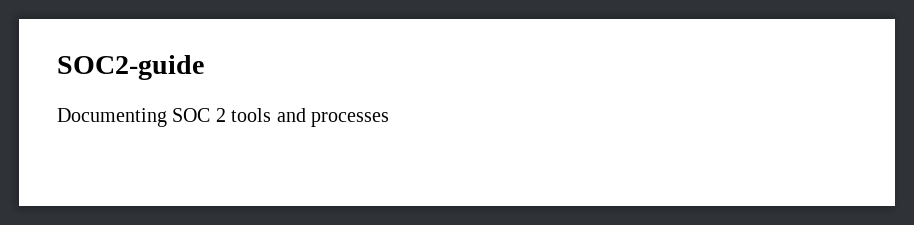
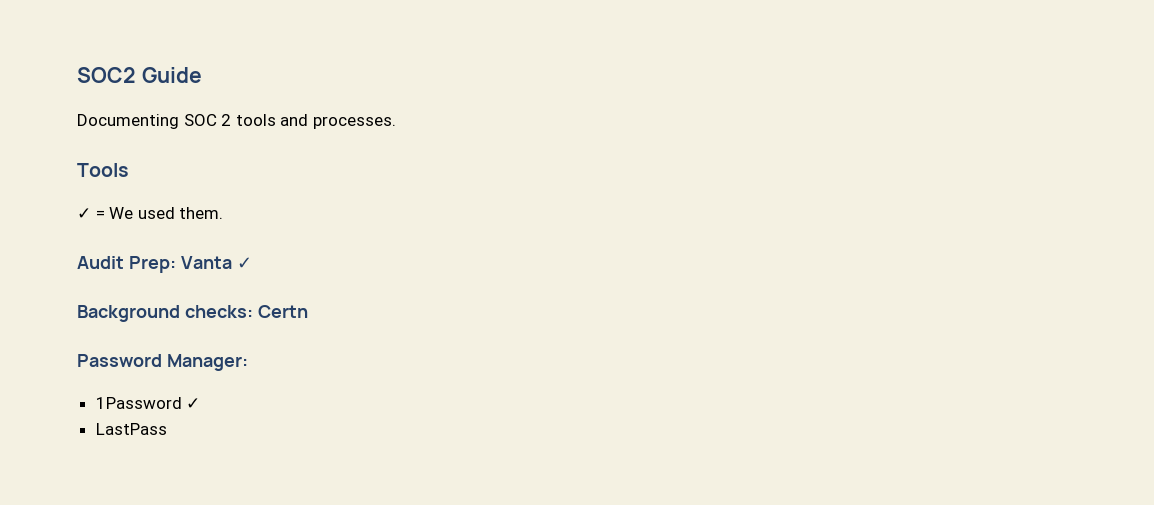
- SOC2-guide
+ SOC2 Guide
- Documenting SOC 2 tools and processes
+ Documenting SOC 2 tools and processes.
+ Tools
+ ✓ = We used them.
+ Audit Prep: Vanta ✓
+ Background checks: Certn
+ Password Manager:
+ 1Password ✓
+ LastPass

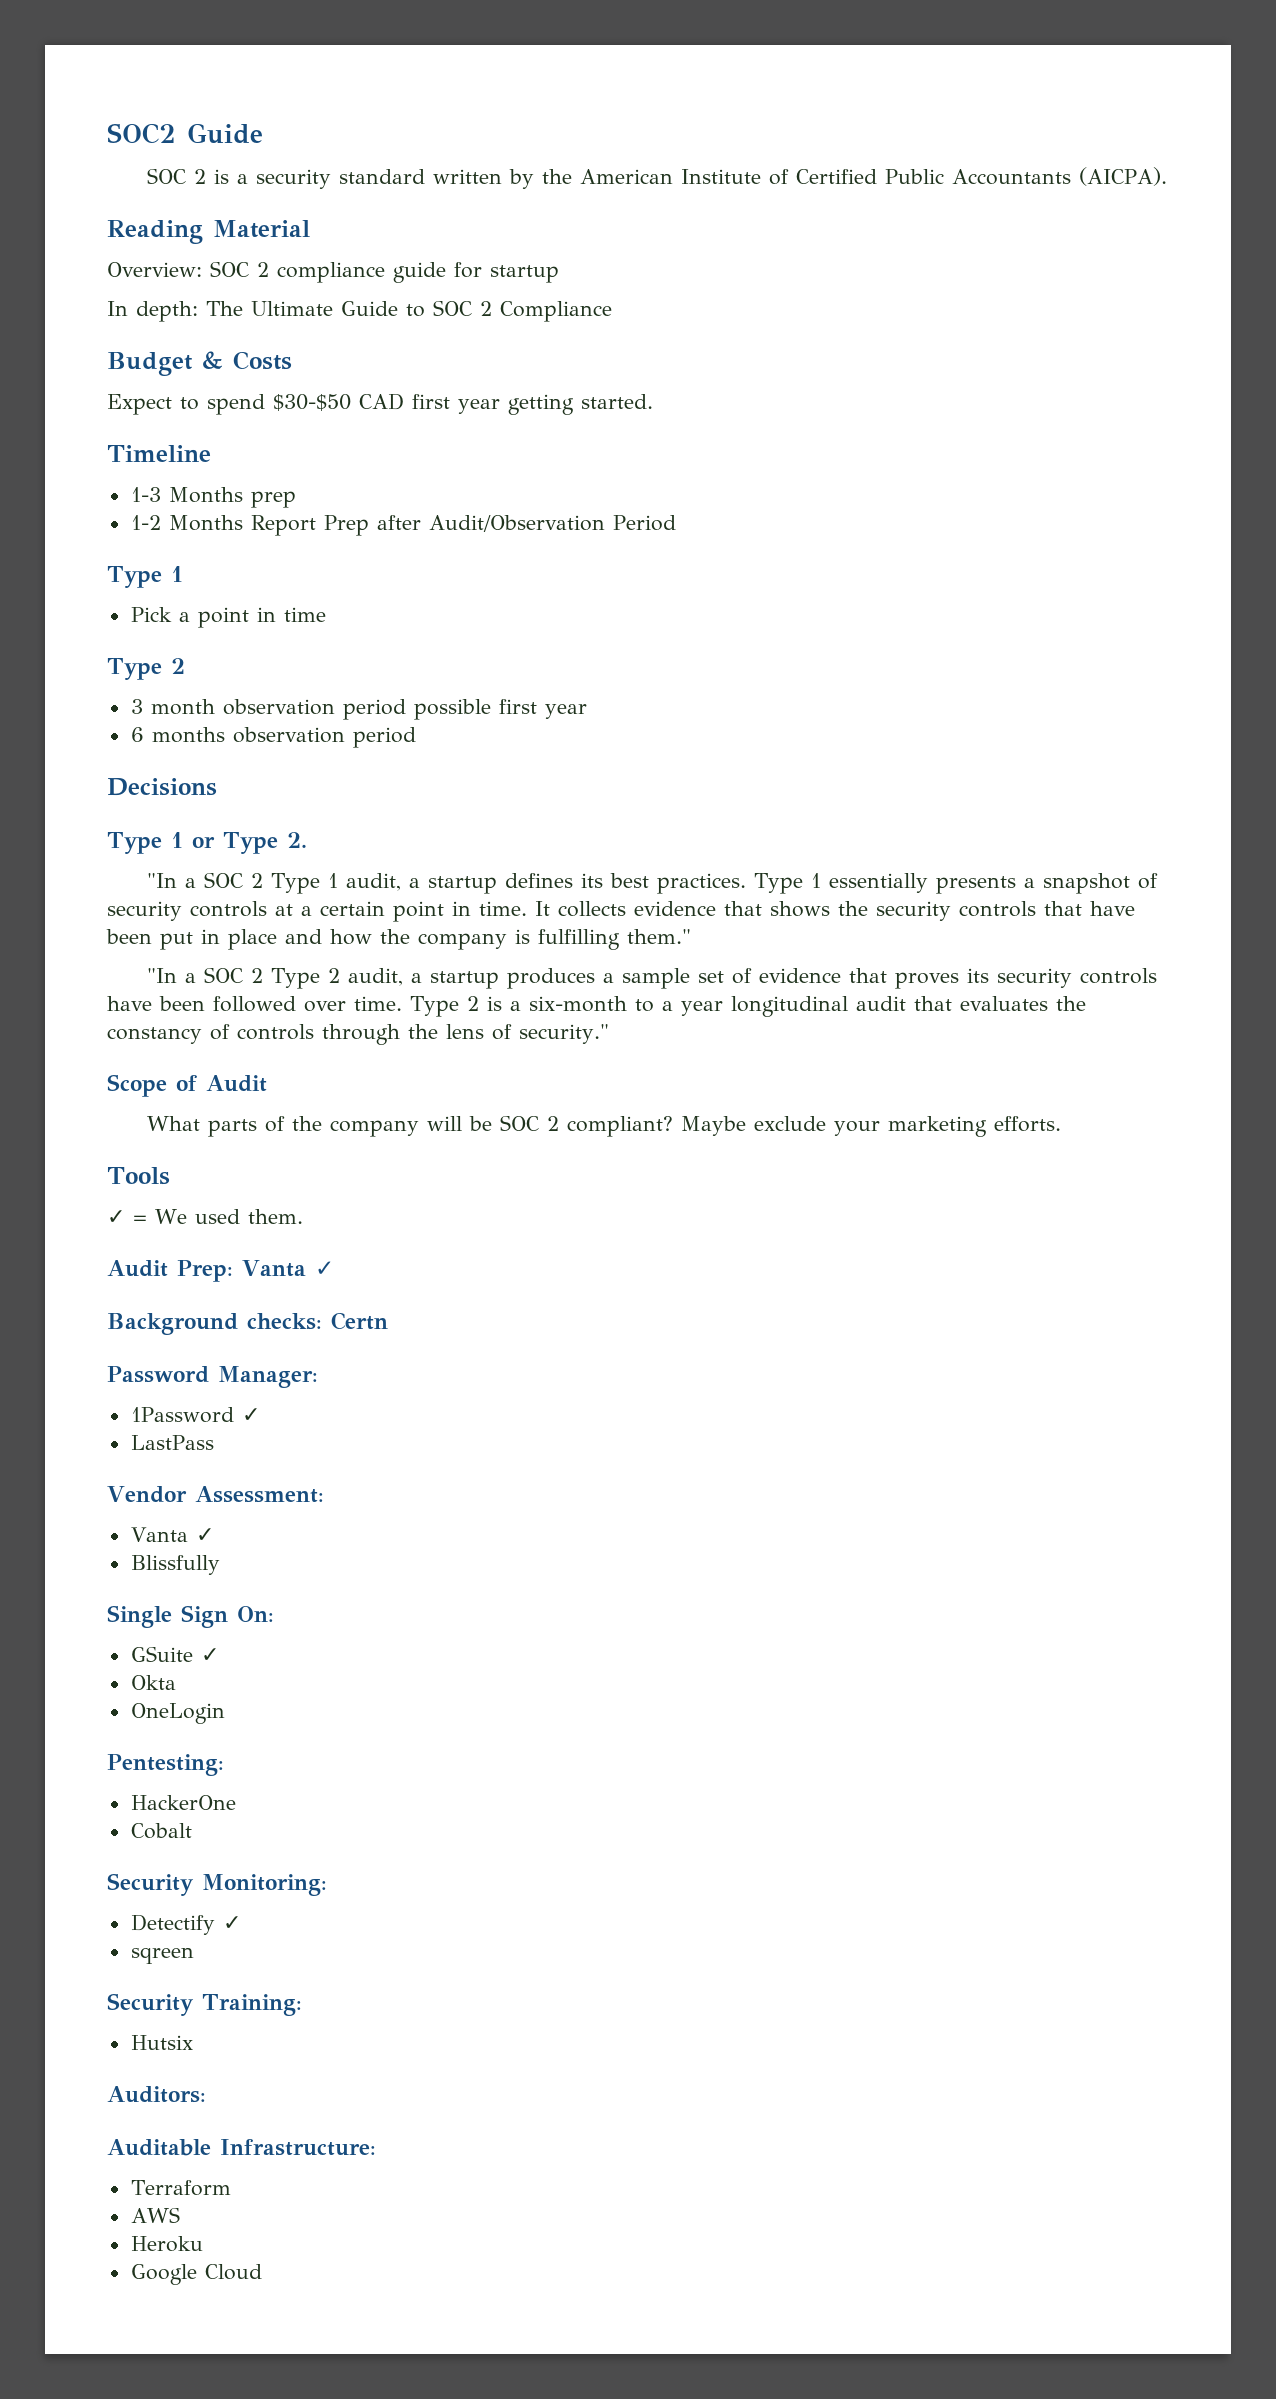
- Documenting SOC 2 tools and processes.
+ SOC 2 is a security standard written by the American Institute of Certified Public Accountants (AICPA).
+ Reading Material
+ Overview: SOC 2 compliance guide for startup
+ In depth: The Ultimate Guide to SOC 2 Compliance
+ Budget & Costs
+ Expect to spend $30-$50 CAD first year getting started.
+ Timeline
+ 1-3 Months prep
+ 1-2 Months Report Prep after Audit/Observation Period
+ Type 1
+ Pick a point in time
+ Type 2
+ 3 month observation period possible first year
+ 6 months observation period
+ Decisions
+ Type 1 or Type 2.
+ "In a SOC 2 Type 1 audit, a startup defines its best practices. Type 1 essentially presents a snapshot of security controls at a certain point in time. It collects evidence that shows the security controls that have been put in place and how the company is fulfilling them."
+ "In a SOC 2 Type 2 audit, a startup produces a sample set of evidence that proves its security controls have been followed over time. Type 2 is a six-month to a year longitudinal audit that evaluates the constancy of controls through the lens of security."
+ Scope of Audit
+ What parts of the company will be SOC 2 compliant? Maybe exclude your marketing efforts.
+ Vendor Assessment:
+ Vanta ✓
+ Blissfully
+ Single Sign On:
+ GSuite ✓
+ Okta
+ OneLogin
+ Pentesting:
+ HackerOne
+ Cobalt
+ Security Monitoring:
+ Detectify ✓
+ sqreen
+ Security Training:
+ Hutsix
+ Auditors:
+ Auditable Infrastructure:
+ Terraform
+ AWS
+ Heroku
+ Google Cloud

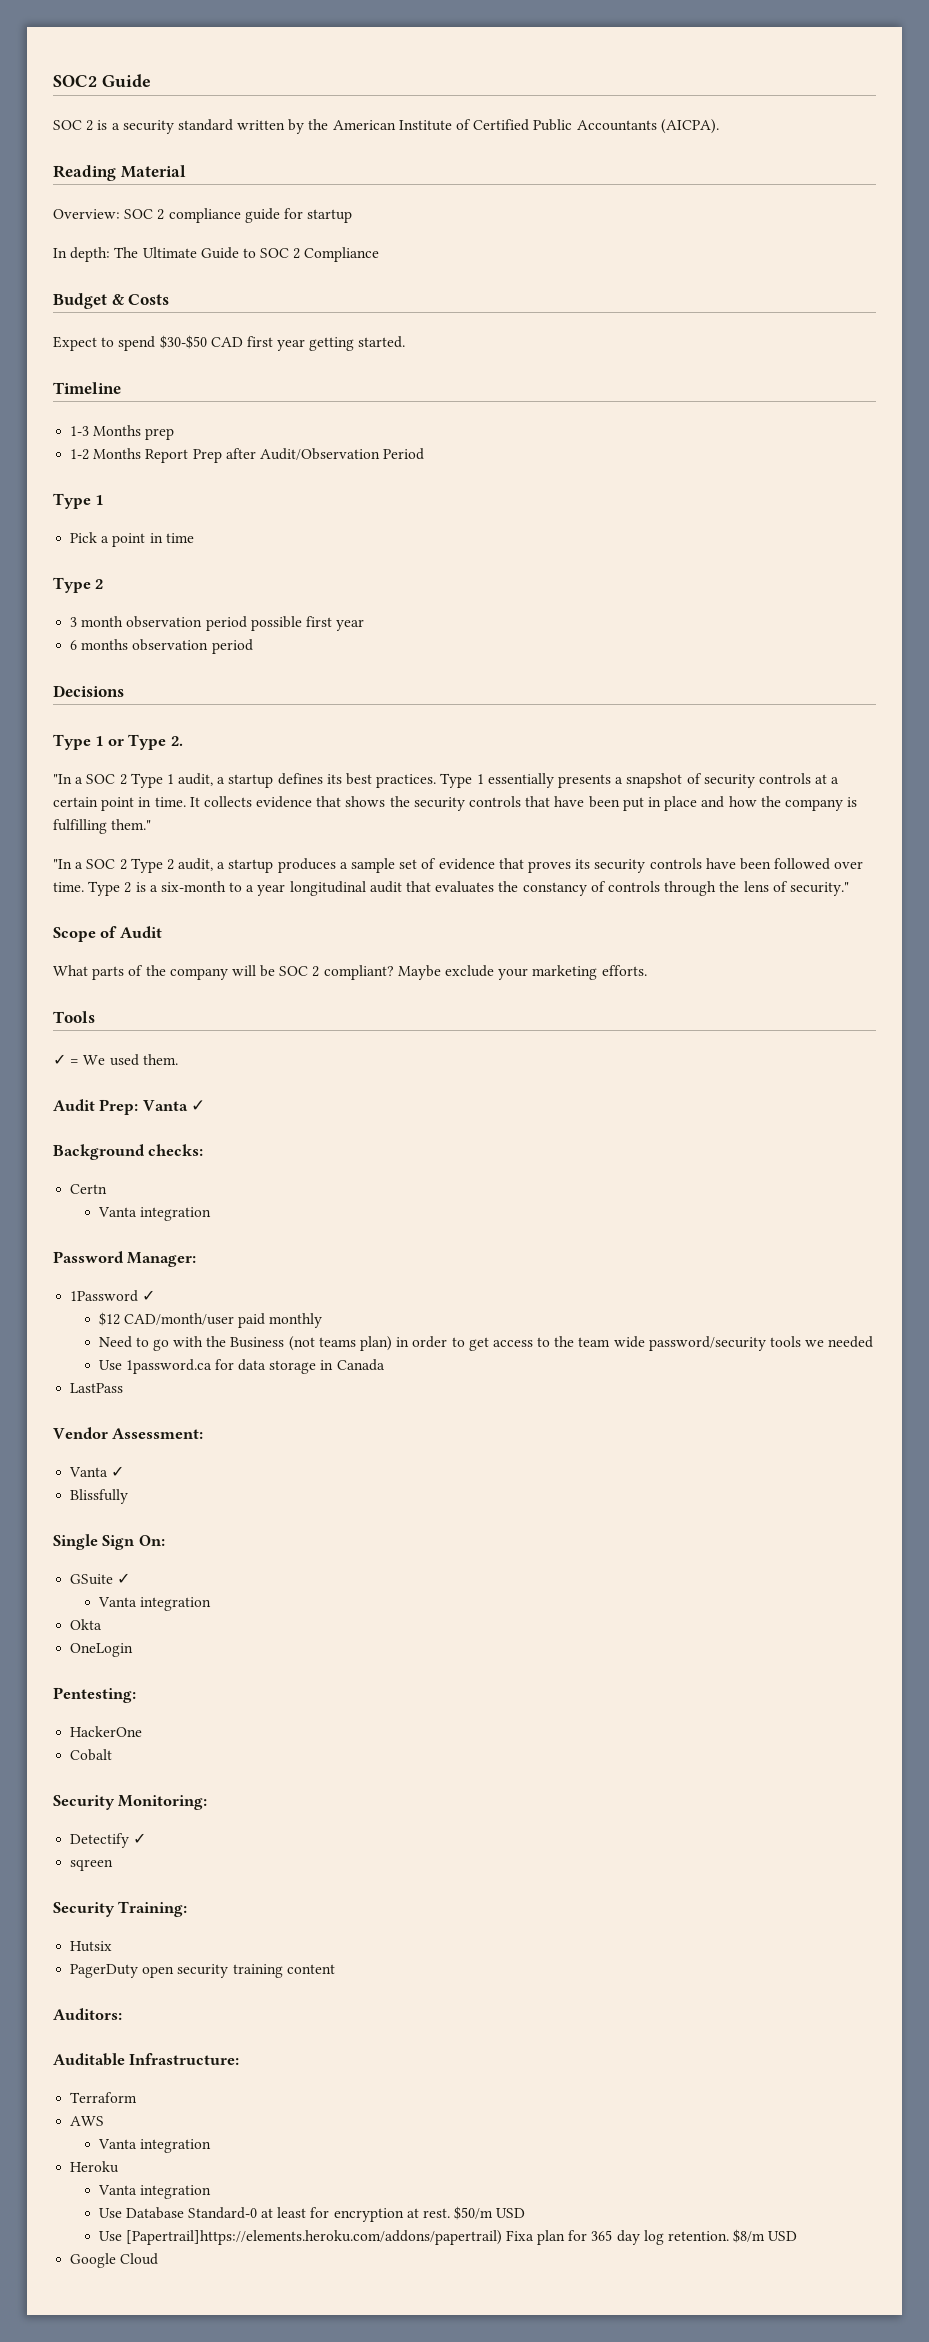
- Background checks: Certn
+ Background checks:
+ Certn
+ Vanta integration
+ $12 CAD/month/user paid monthly
+ Need to go with the Business (not teams plan) in order to get access to the team wide password/security tools we needed
+ Use 1password.ca for data storage in Canada
  GSuite ✓
+ Vanta integration
+ PagerDuty open security training content
  AWS
+ Vanta integration
  Heroku
+ Vanta integration
+ Use Database Standard-0 at least for encryption at rest. $50/m USD
+ Use [Papertrail]https://elements.heroku.com/addons/papertrail) Fixa plan for 365 day log retention. $8/m USD

